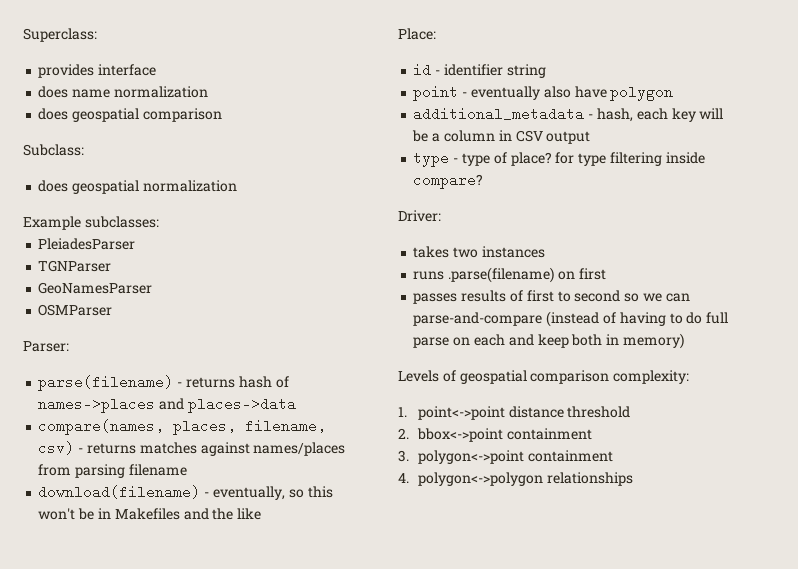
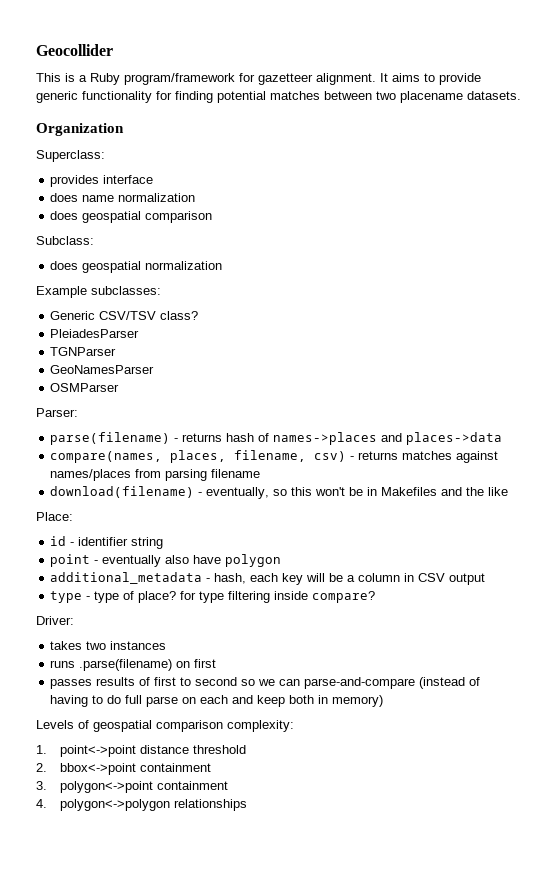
+ Geocollider
+ This is a Ruby program/framework for gazetteer alignment. It aims to provide generic functionality for finding potential matches between two placename datasets.
+ Organization
+ Generic CSV/TSV class?

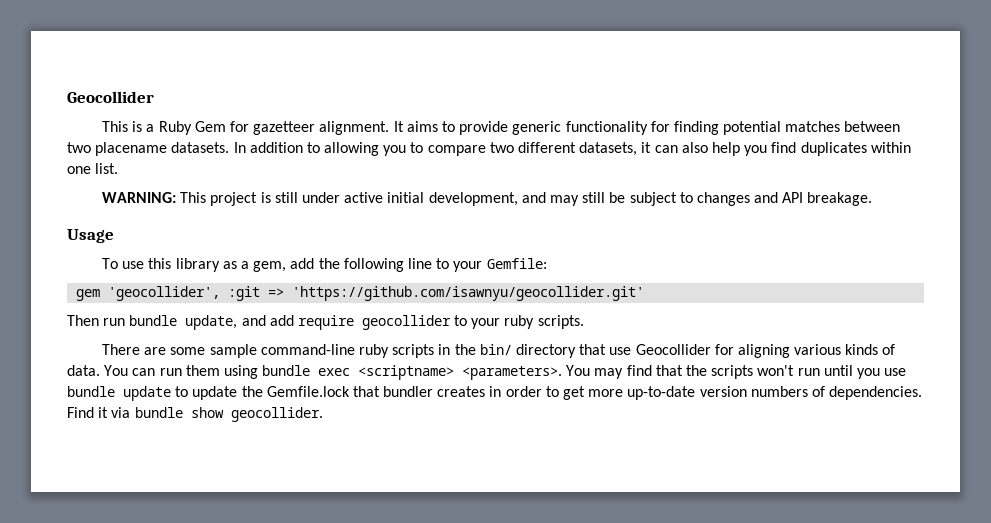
- This is a Ruby program/framework for gazetteer alignment.
+ This is a Ruby Gem for gazetteer alignment.
- It aims to provide generic functionality for finding potential matches between two placename datasets.
- Organization
- Superclass:
- provides interface
- does name normalization
- does geospatial comparison
- Subclass:
- does geospatial normalization
- Example subclasses:
- Generic CSV/TSV class?
- PleiadesParser
- TGNParser
- GeoNamesParser
- OSMParser
- Parser:
- parse(filename) - returns hash of names->places and places->data
- compare(names, places, filename, csv) - returns matches against names/places from parsing filename
- download(filename) - eventually, so this won't be in Makefiles and the like
- Place:
- id - identifier string
- point - eventually also have polygon
- additional_metadata - hash, each key will be a column in CSV output
- type - type of place? for type filtering inside compare?
- Driver:
- takes two instances
- runs .parse(filename) on first
- passes results of first to second so we can parse-and-compare (instead of having to do full parse on each and keep both in memory)
- Levels of geospatial comparison complexity:
- 1. point<->point distance threshold
- 2. bbox<->point containment
- 3. polygon<->point containment
- 4. polygon<->polygon relationships
+ It aims to provide generic functionality for finding potential matches between two placename datasets. In addition to allowing you to compare two different datasets, it can also help you find duplicates within one list.
+ WARNING: This project is still under active initial development, and may still be subject to changes and API breakage.
+ Usage
+ To use this library as a gem, add the following line to your Gemfile:
+ gem 'geocollider', :git => 'https://github.com/isawnyu/geocollider.git'
+ Then run bundle update, and add require geocollider to your ruby scripts.
+ There are some sample command-line ruby scripts in the bin/ directory that use Geocollider for aligning various kinds of data. You can run them using bundle exec <scriptname> <parameters>. You may find that the scripts won't run until you use bundle update to update the Gemfile.lock that bundler creates in order to get more up-to-date version numbers of dependencies. Find it via bundle show geocollider.

